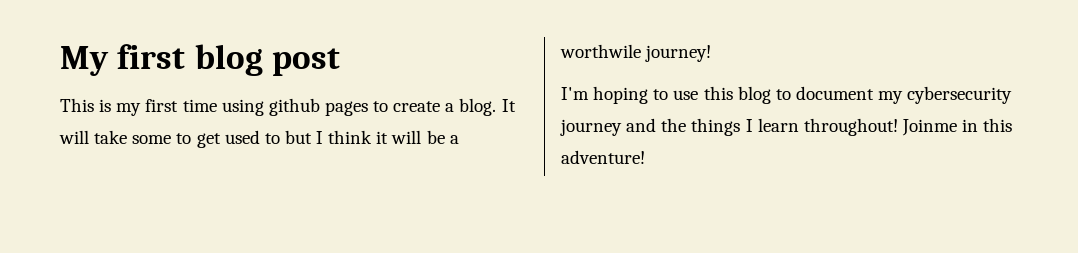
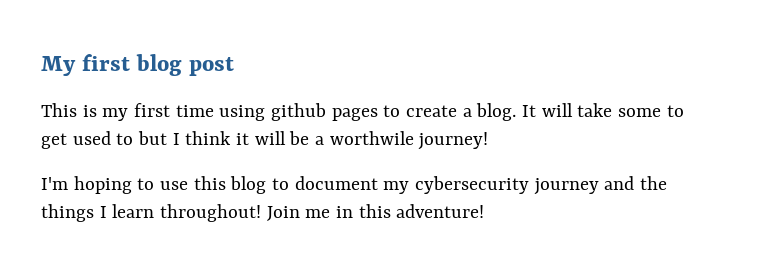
- Joinme in this adventure!
+ Join me in this adventure!

